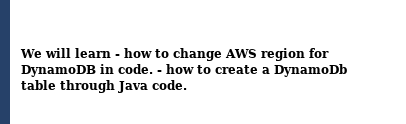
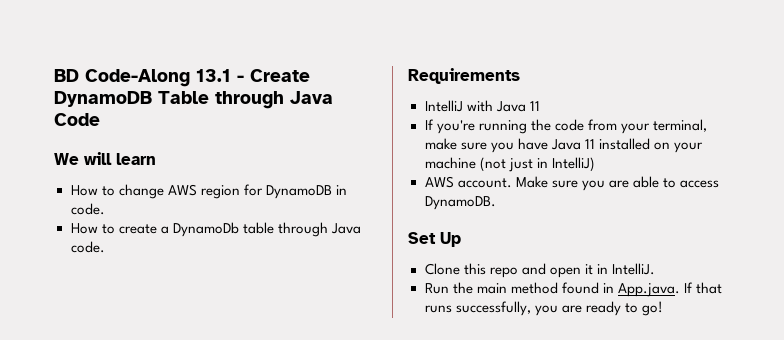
+ BD Code-Along 13.1 - Create DynamoDB Table through Java Code
- We will learn - how to change AWS region for DynamoDB in code. - how to create a DynamoDb table through Java code.
+ We will learn
+ How to change AWS region for DynamoDB in code.
+ How to create a DynamoDb table through Java code.
+ Requirements
+ IntelliJ with Java 11
+ If you're running the code from your terminal, make sure you have Java 11 installed on your machine (not just in IntelliJ)
+ AWS account. Make sure you are able to access DynamoDB.
+ Set Up
+ Clone this repo and open it in IntelliJ.
+ Run the main method found in App.java. If that runs successfully, you are ready to go!

